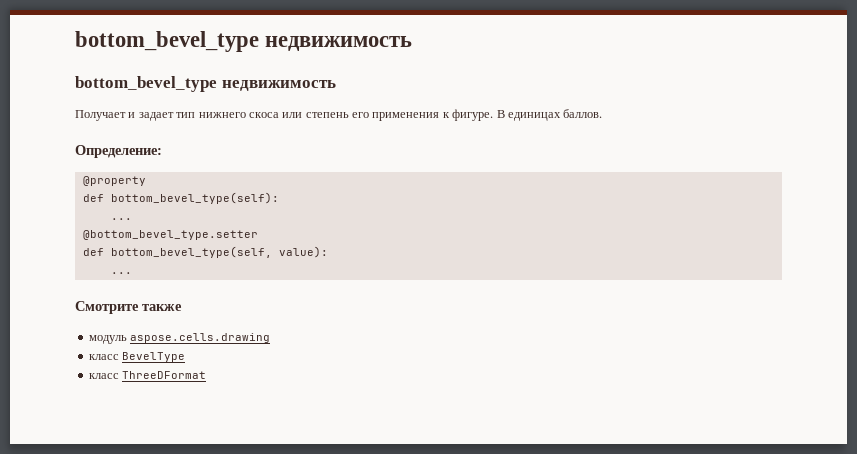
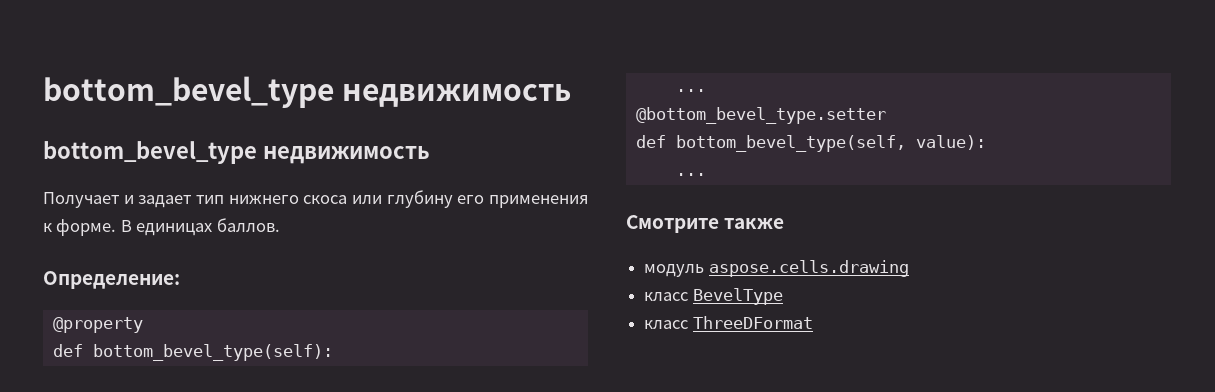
- Получает и задает тип нижнего скоса или степень его применения к фигуре.
+ Получает и задает тип нижнего скоса или глубину его применения к форме.

